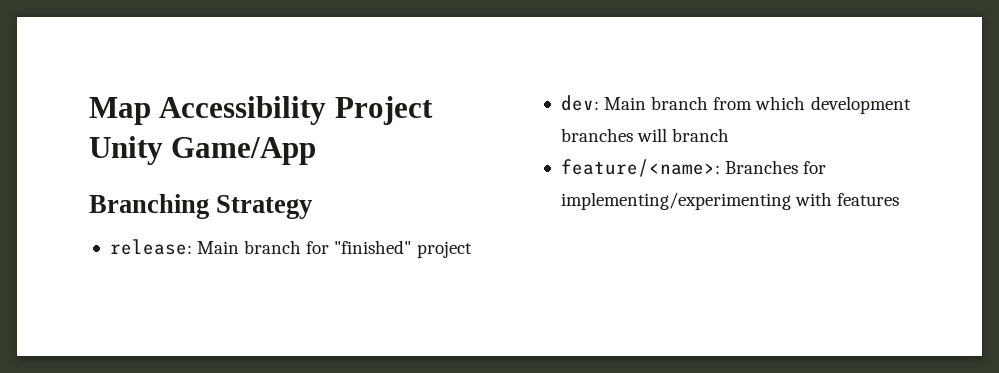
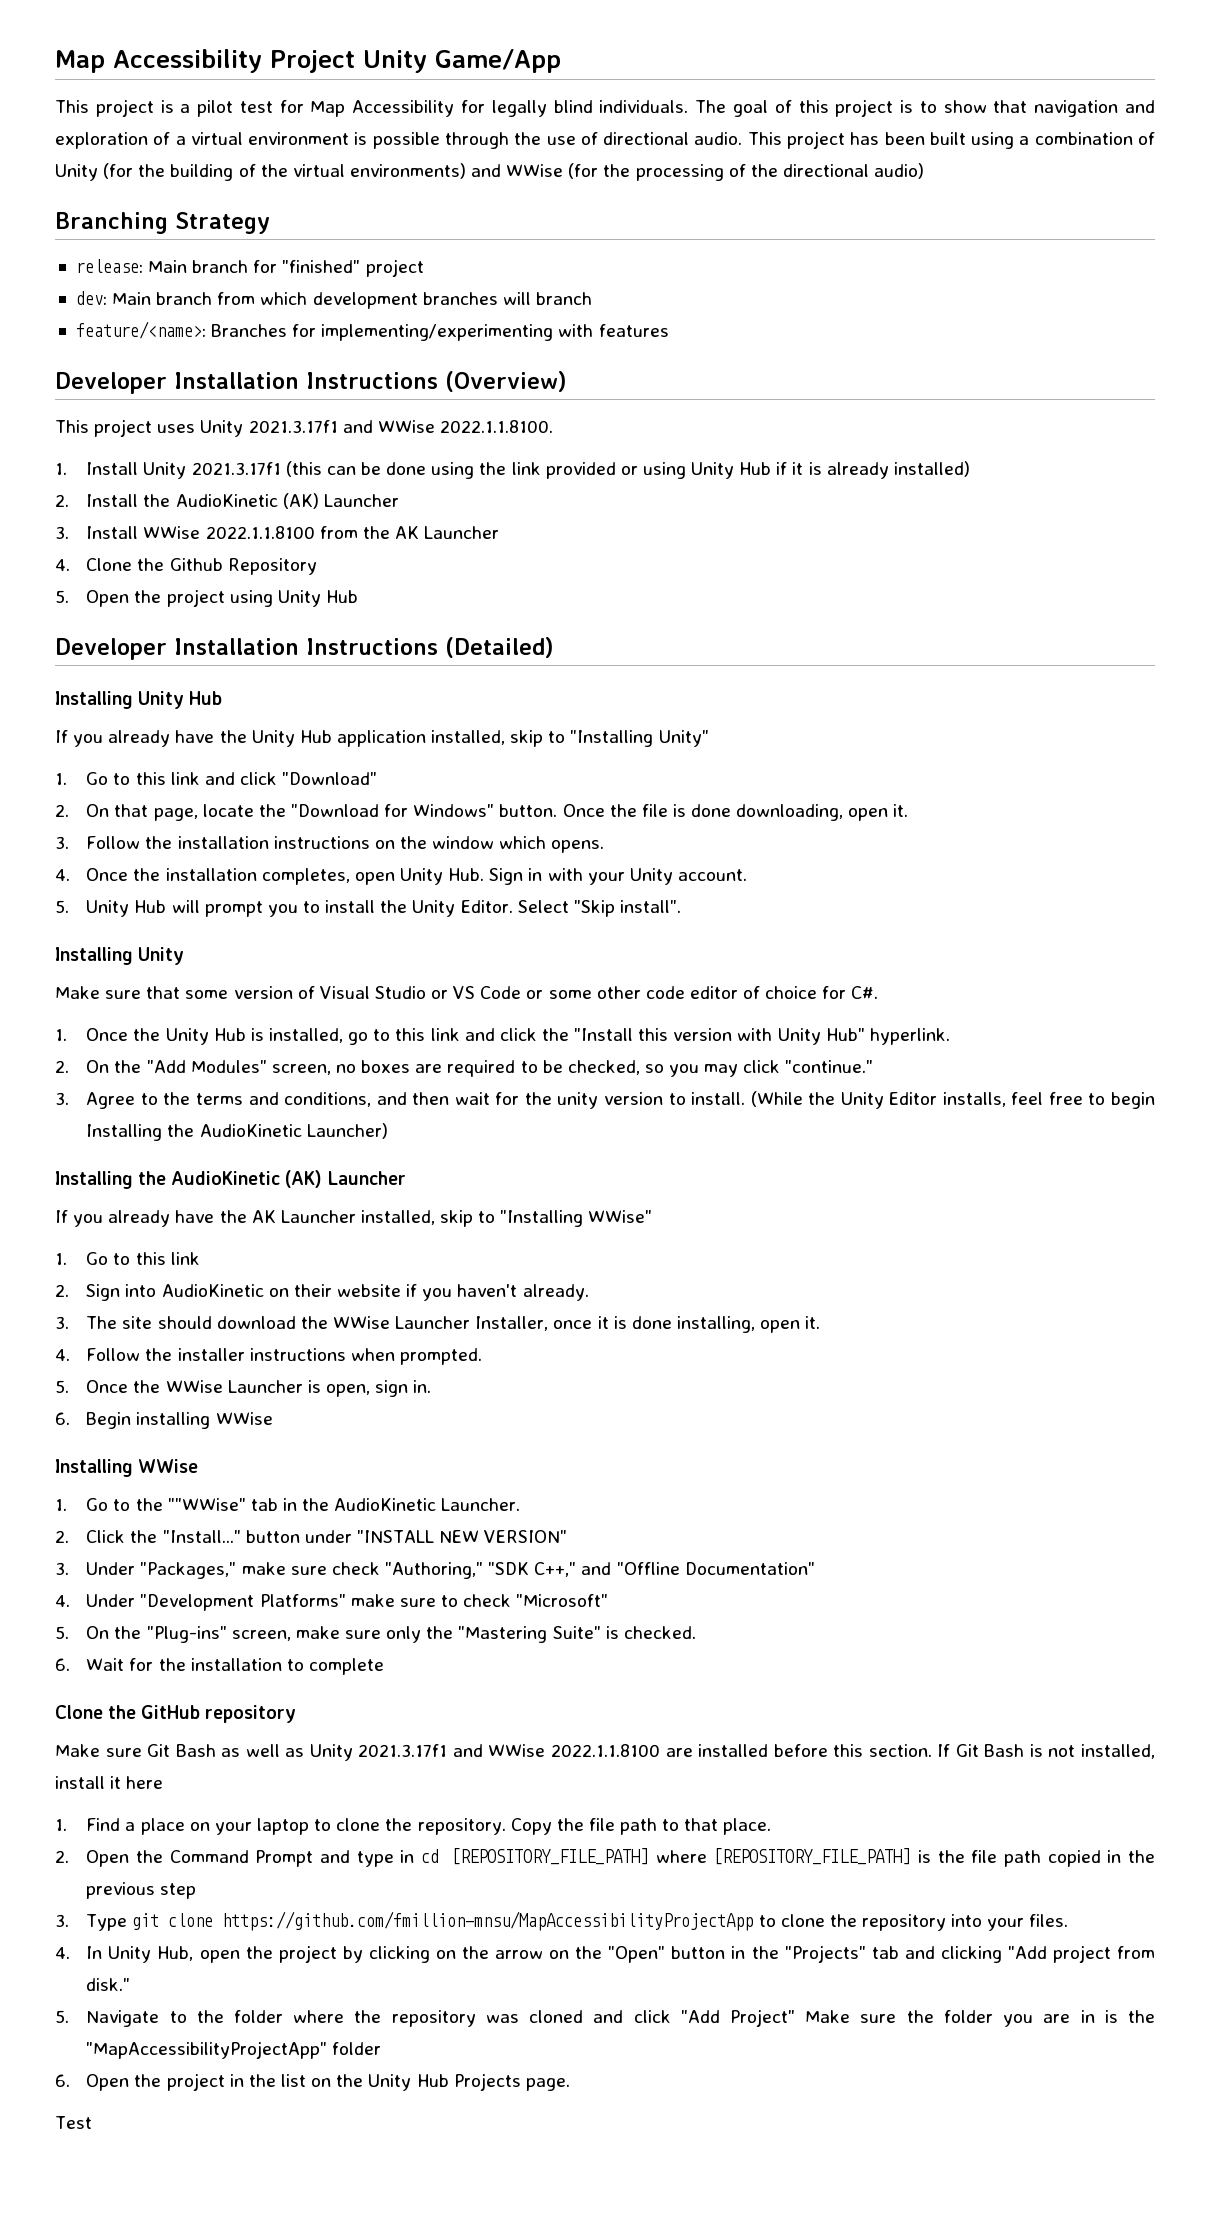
+ This project is a pilot test for Map Accessibility for legally blind individuals. The goal of this project is to show that navigation and exploration of a virtual environment is possible through the use of directional audio. This project has been built using a combination of Unity (for the building of the virtual environments) and WWise (for the processing of the directional audio)
+ Developer Installation Instructions (Overview)
+ This project uses Unity 2021.3.17f1 and WWise 2022.1.1.8100.
+ 1. Install Unity 2021.3.17f1 (this can be done using the link provided or using Unity Hub if it is already installed)
+ 2. Install the AudioKinetic (AK) Launcher
+ 3. Install WWise 2022.1.1.8100 from the AK Launcher
+ 4. Clone the Github Repository
+ 5. Open the project using Unity Hub
+ Developer Installation Instructions (Detailed)
+ Installing Unity Hub
+ If you already have the Unity Hub application installed, skip to "Installing Unity"
+ 1. Go to this link and click "Download"
+ 2. On that page, locate the "Download for Windows" button. Once the file is done downloading, open it.
+ 3. Follow the installation instructions on the window which opens.
+ 4. Once the installation completes, open Unity Hub. Sign in with your Unity account.
+ 5. Unity Hub will prompt you to install the Unity Editor. Select "Skip install".
+ Installing Unity
+ Make sure that some version of Visual Studio or VS Code or some other code editor of choice for C#.
+ 1. Once the Unity Hub is installed, go to this link and click the "Install this version with Unity Hub" hyperlink.
+ 2. On the "Add Modules" screen, no boxes are required to be checked, so you may click "continue."
+ 3. Agree to the terms and conditions, and then wait for the unity version to install. (While the Unity Editor installs, feel free to begin Installing the AudioKinetic Launcher)
+ Installing the AudioKinetic (AK) Launcher
+ If you already have the AK Launcher installed, skip to "Installing WWise"
+ 1. Go to this link
+ 2. Sign into AudioKinetic on their website if you haven't already.
+ 3. The site should download the WWise Launcher Installer, once it is done installing, open it.
+ 4. Follow the installer instructions when prompted.
+ 5. Once the WWise Launcher is open, sign in.
+ 6. Begin installing WWise
+ Installing WWise
+ 1. Go to the ""WWise" tab in the AudioKinetic Launcher.
+ 2. Click the "Install..." button under "INSTALL NEW VERSION"
+ 3. Under "Packages," make sure check "Authoring," "SDK C++," and "Offline Documentation"
+ 4. Under "Development Platforms" make sure to check "Microsoft"
+ 5. On the "Plug-ins" screen, make sure only the "Mastering Suite" is checked.
+ 6. Wait for the installation to complete
+ Clone the GitHub repository
+ Make sure Git Bash as well as Unity 2021.3.17f1 and WWise 2022.1.1.8100 are installed before this section. If Git Bash is not installed, install it here
+ 1. Find a place on your laptop to clone the repository. Copy the file path to that place.
+ 2. Open the Command Prompt and type in cd [REPOSITORY_FILE_PATH] where [REPOSITORY_FILE_PATH] is the file path copied in the previous step
+ 3. Type git clone https://github.com/fmillion-mnsu/MapAccessibilityProjectApp to clone the repository into your files.
+ 4. In Unity Hub, open the project by clicking on the arrow on the "Open" button in the "Projects" tab and clicking "Add project from disk."
+ 5. Navigate to the folder where the repository was cloned and click "Add Project" Make sure the folder you are in is the "MapAccessibilityProjectApp" folder
+ 6. Open the project in the list on the Unity Hub Projects page.
+ Test

